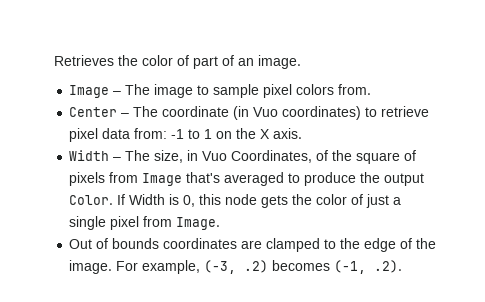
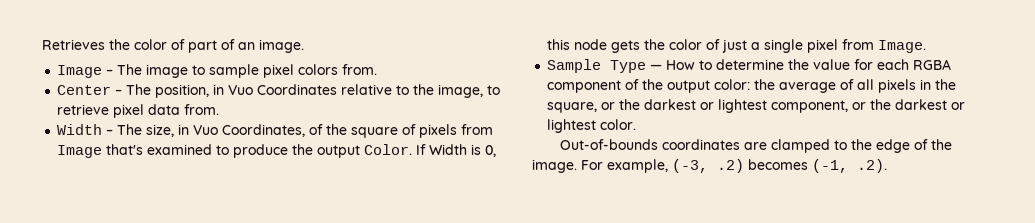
- Center – The coordinate (in Vuo coordinates) to retrieve pixel data from: -1 to 1 on the X axis.
+ Center – The position, in Vuo Coordinates relative to the image, to retrieve pixel data from.
- Width – The size, in Vuo Coordinates, of the square of pixels from Image that's averaged to produce the output Color.
+ Width – The size, in Vuo Coordinates, of the square of pixels from Image that's examined to produce the output Color.
- Out of bounds coordinates are clamped to the edge of the image.
+ Sample Type — How to determine the value for each RGBA component of the output color: the average of all pixels in the square, or the darkest or lightest component, or the darkest or lightest color.
+ Out-of-bounds coordinates are clamped to the edge of the image.

